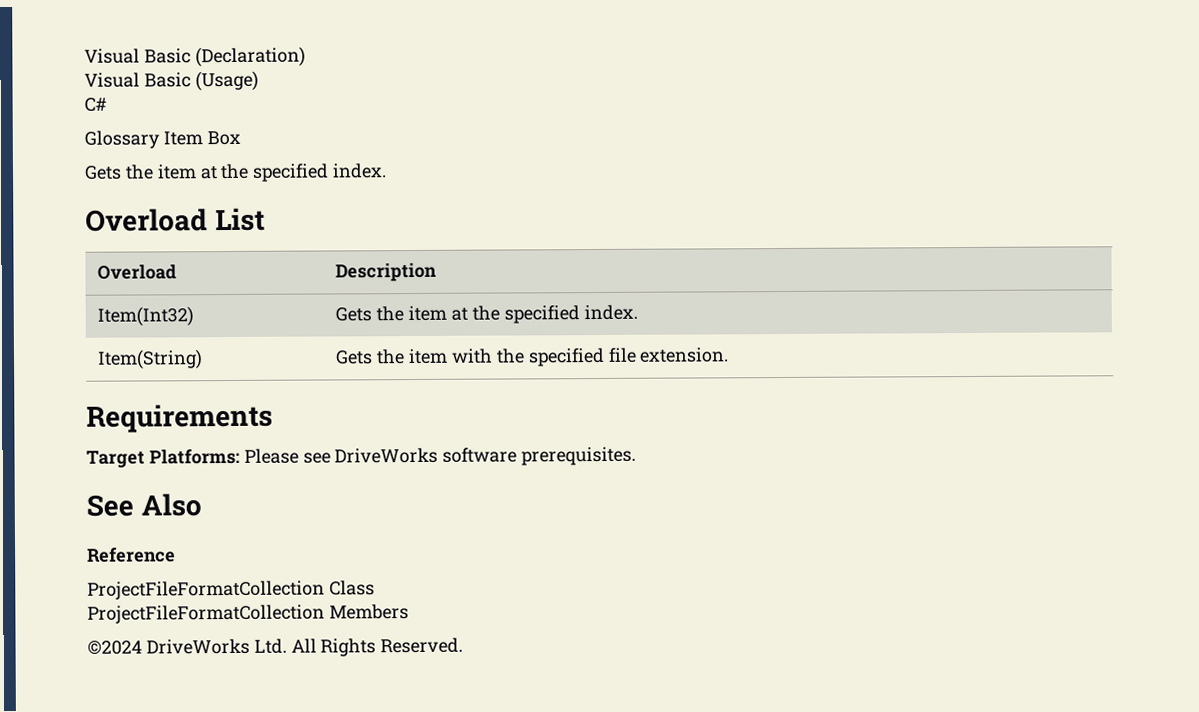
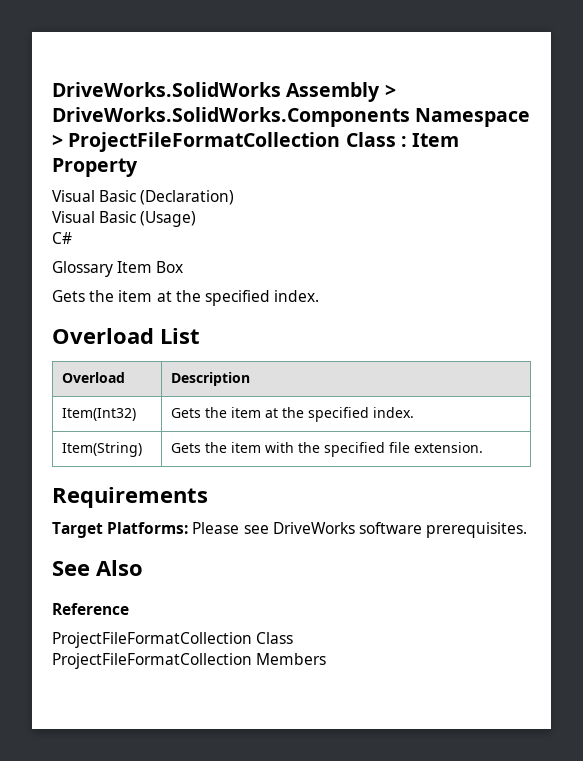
+ DriveWorks.SolidWorks Assembly > DriveWorks.SolidWorks.Components Namespace > ProjectFileFormatCollection Class : Item Property
- ©2024 DriveWorks Ltd. All Rights Reserved.

